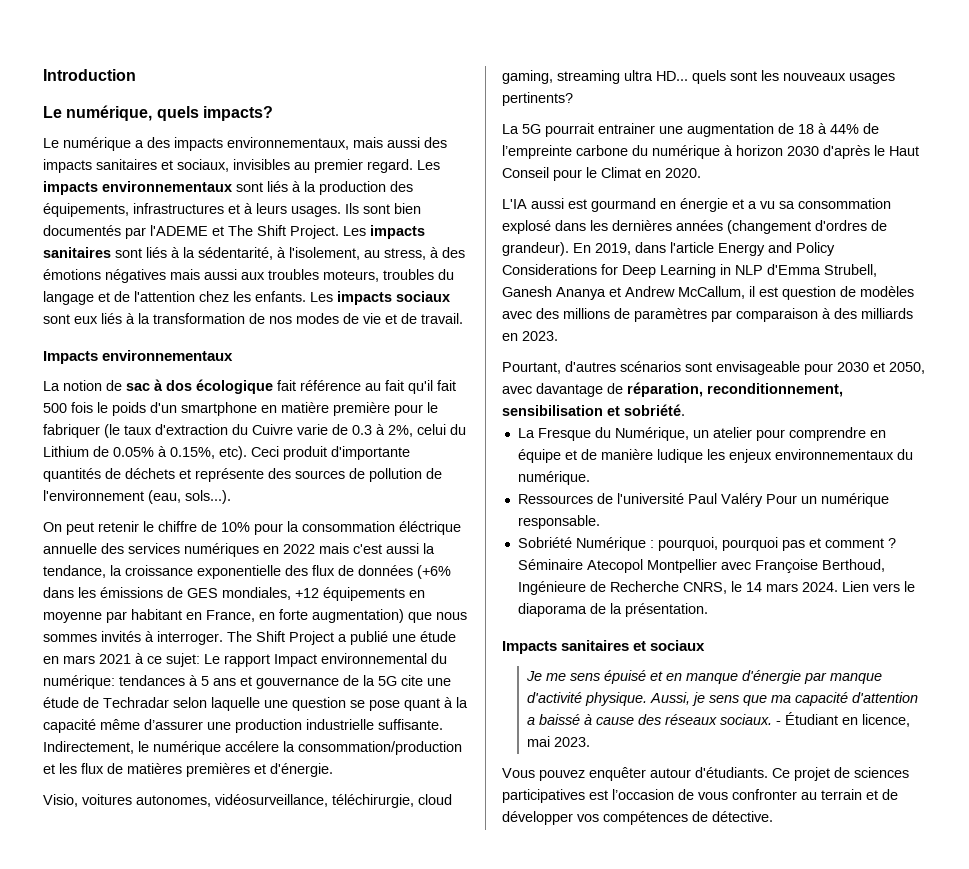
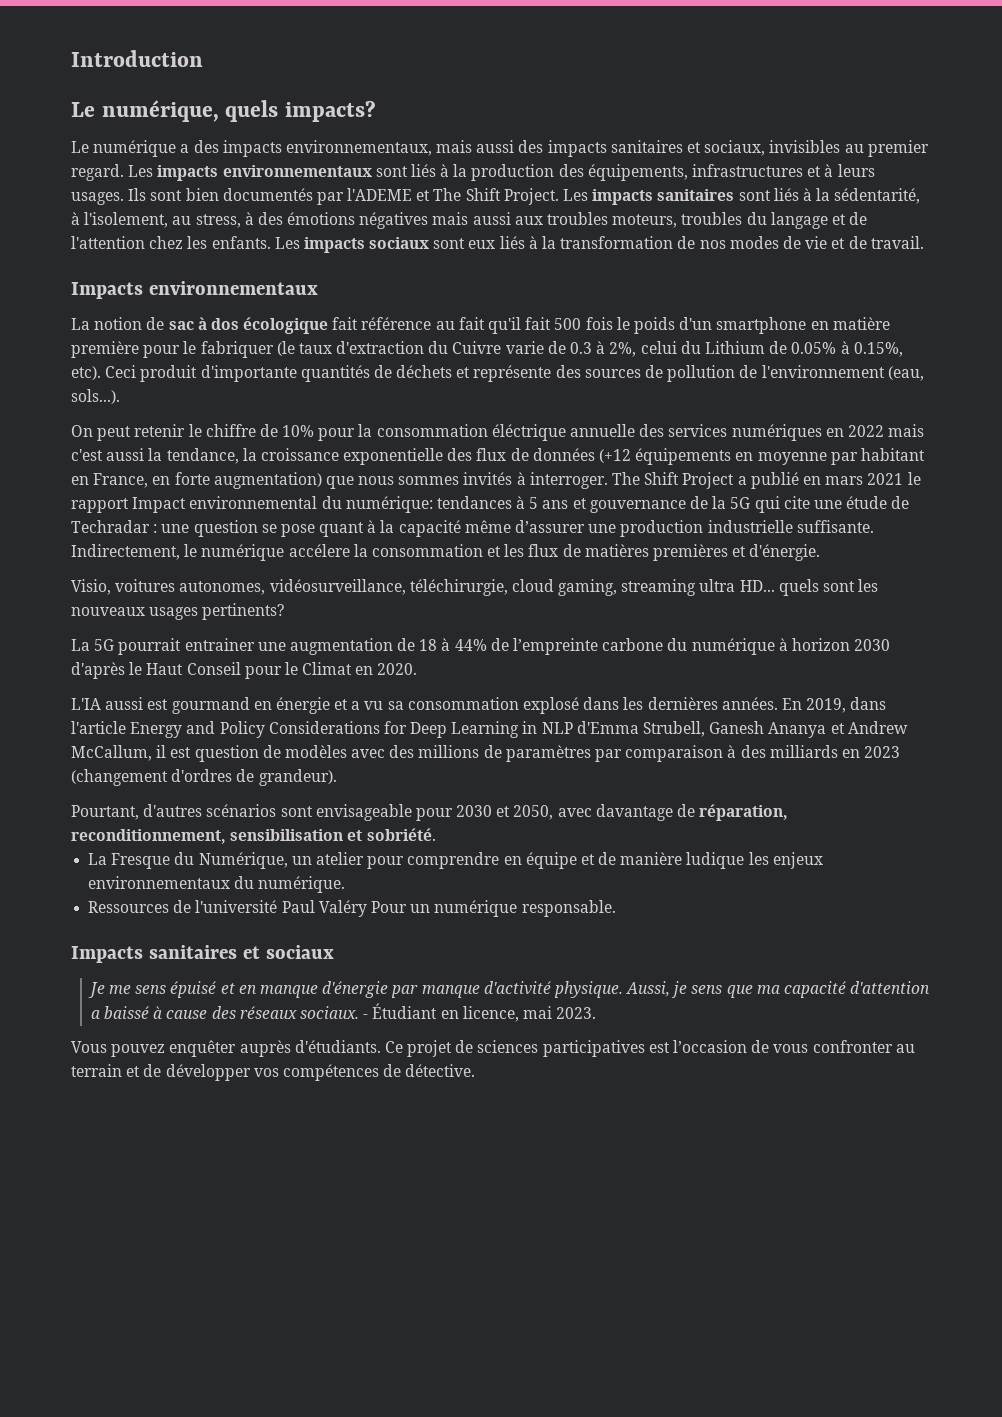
- On peut retenir le chiffre de 10% pour la consommation éléctrique annuelle des services numériques en 2022 mais c'est aussi la tendance, la croissance exponentielle des flux de données (+6% dans les émissions de GES mondiales, +12 équipements en moyenne par habitant en France, en forte augmentation) que nous sommes invités à interroger.
+ On peut retenir le chiffre de 10% pour la consommation éléctrique annuelle des services numériques en 2022 mais c'est aussi la tendance, la croissance exponentielle des flux de données (+12 équipements en moyenne par habitant en France, en forte augmentation) que nous sommes invités à interroger.
- The Shift Project a publié une étude en mars 2021 à ce sujet: Le rapport Impact environnemental du numérique: tendances à 5 ans et gouvernance de la 5G cite une étude de Techradar selon laquelle une question se pose quant à la capacité même d’assurer une production industrielle suffisante.
+ The Shift Project a publié en mars 2021 le rapport Impact environnemental du numérique: tendances à 5 ans et gouvernance de la 5G qui cite une étude de Techradar : une question se pose quant à la capacité même d’assurer une production industrielle suffisante.
- Indirectement, le numérique accélere la consommation/production et les flux de matières premières et d'énergie.
+ Indirectement, le numérique accélere la consommation et les flux de matières premières et d'énergie.
- L'IA aussi est gourmand en énergie et a vu sa consommation explosé dans les dernières années (changement d'ordres de grandeur).
+ L'IA aussi est gourmand en énergie et a vu sa consommation explosé dans les dernières années.
- En 2019, dans l'article Energy and Policy Considerations for Deep Learning in NLP d'Emma Strubell, Ganesh Ananya et Andrew McCallum, il est question de modèles avec des millions de paramètres par comparaison à des milliards en 2023.
+ En 2019, dans l'article Energy and Policy Considerations for Deep Learning in NLP d'Emma Strubell, Ganesh Ananya et Andrew McCallum, il est question de modèles avec des millions de paramètres par comparaison à des milliards en 2023 (changement d'ordres de grandeur).
- Sobriété Numérique : pourquoi, pourquoi pas et comment ? Séminaire Atecopol Montpellier avec Françoise Berthoud, Ingénieure de Recherche CNRS, le 14 mars 2024. Lien vers le diaporama de la présentation.
- Vous pouvez enquêter autour d'étudiants.
+ Vous pouvez enquêter auprès d'étudiants.

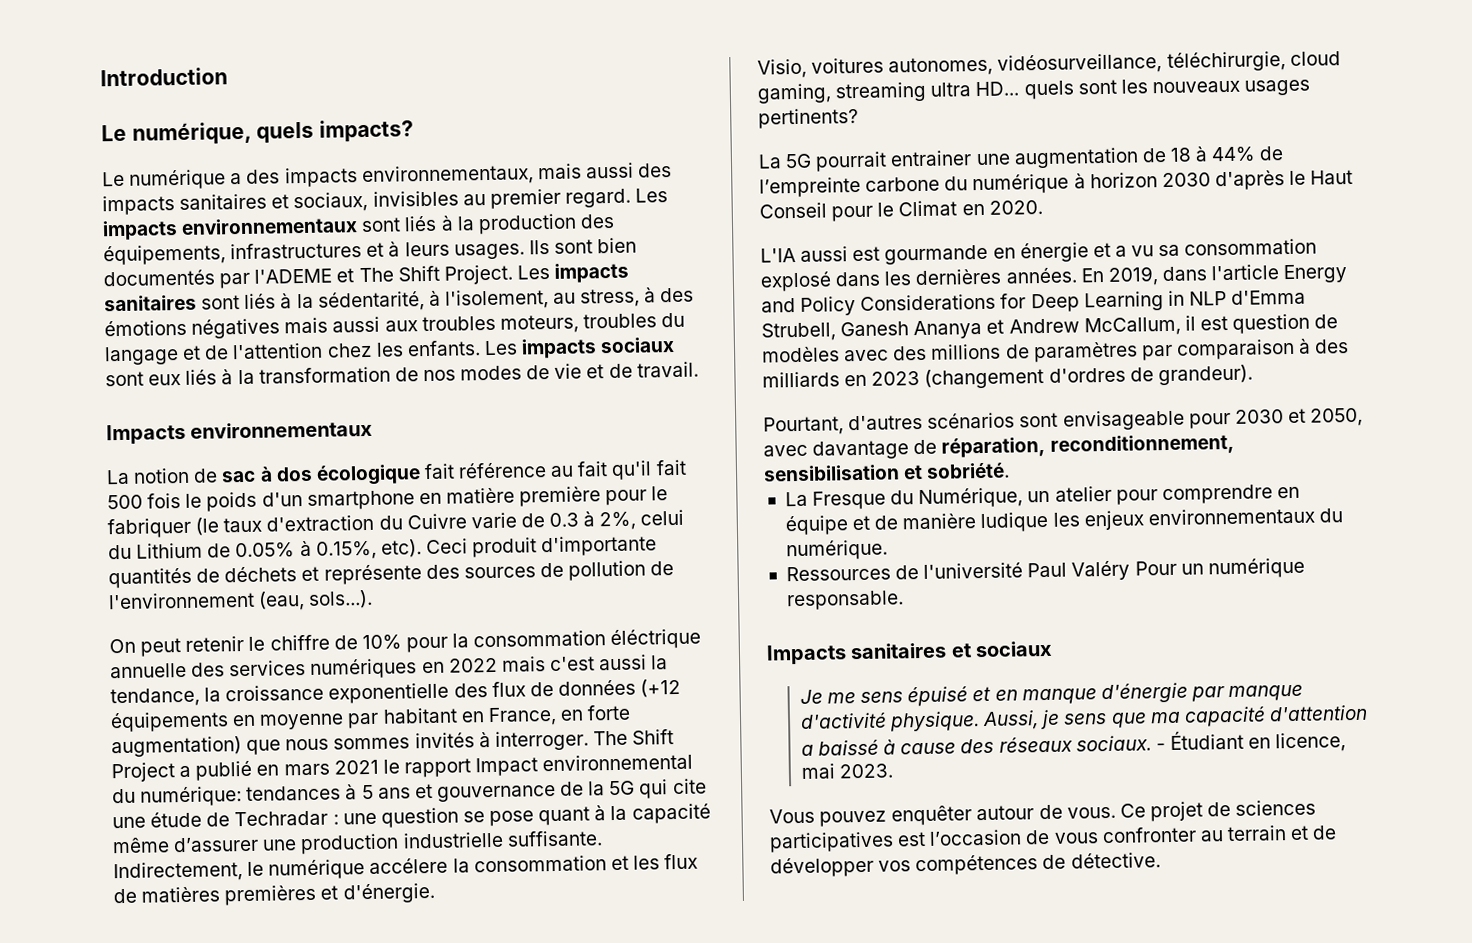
- L'IA aussi est gourmand en énergie et a vu sa consommation explosé dans les dernières années.
+ L'IA aussi est gourmande en énergie et a vu sa consommation explosé dans les dernières années.
- Vous pouvez enquêter auprès d'étudiants.
+ Vous pouvez enquêter autour de vous.

